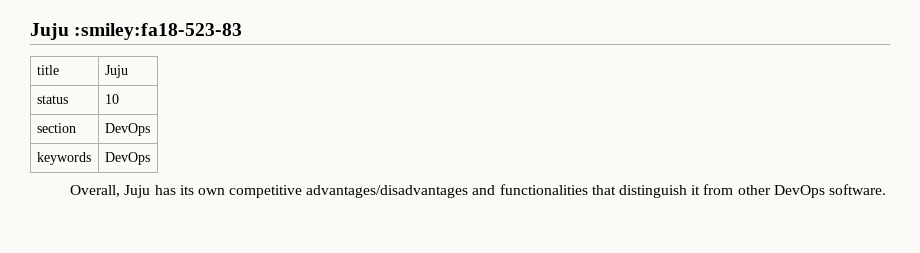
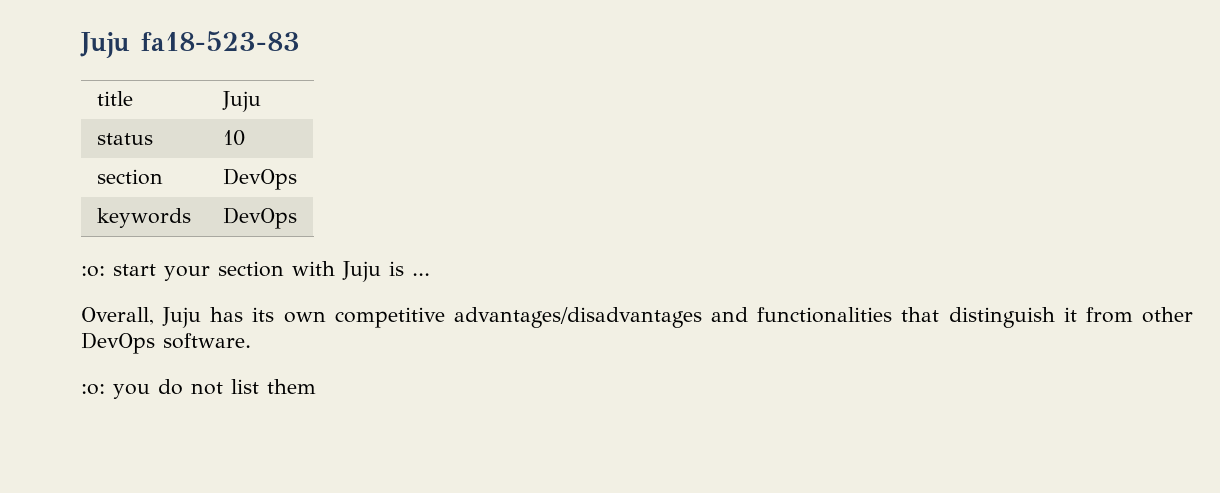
- Juju :smiley:fa18-523-83
+ Juju fa18-523-83
+ :o: start your section with Juju is ...
+ :o: you do not list them

